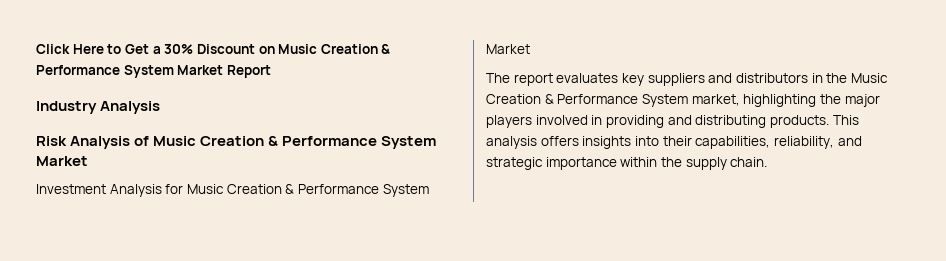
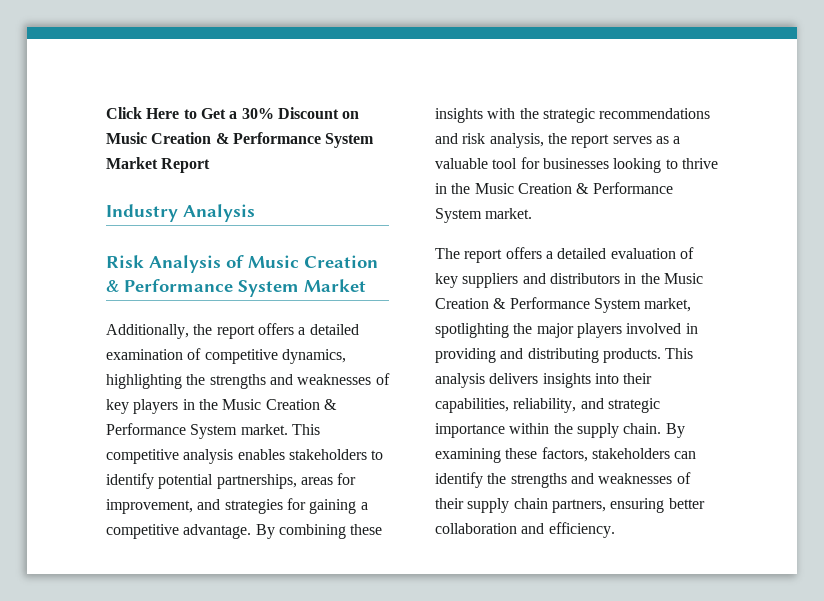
- Investment Analysis for Music Creation & Performance System Market
- The report evaluates key suppliers and distributors in the Music Creation & Performance System market, highlighting the major players involved in providing and distributing products.
+ Additionally, the report offers a detailed examination of competitive dynamics, highlighting the strengths and weaknesses of key players in the Music Creation & Performance System market. This competitive analysis enables stakeholders to identify potential partnerships, areas for improvement, and strategies for gaining a competitive advantage. By combining these insights with the strategic recommendations and risk analysis, the report serves as a valuable tool for businesses looking to thrive in the Music Creation & Performance System market.
+ The report offers a detailed evaluation of key suppliers and distributors in the Music Creation & Performance System market, spotlighting the major players involved in providing and distributing products.
- This analysis offers insights into their capabilities, reliability, and strategic importance within the supply chain.
+ This analysis delivers insights into their capabilities, reliability, and strategic importance within the supply chain.
+ By examining these factors, stakeholders can identify the strengths and weaknesses of their supply chain partners, ensuring better collaboration and efficiency.

